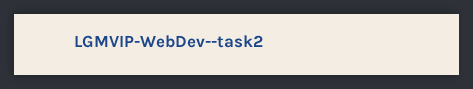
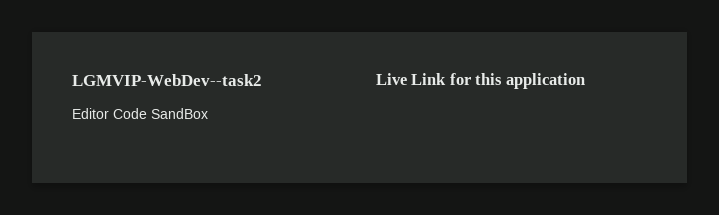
+ Editor Code SandBox
+ Live Link for this application

